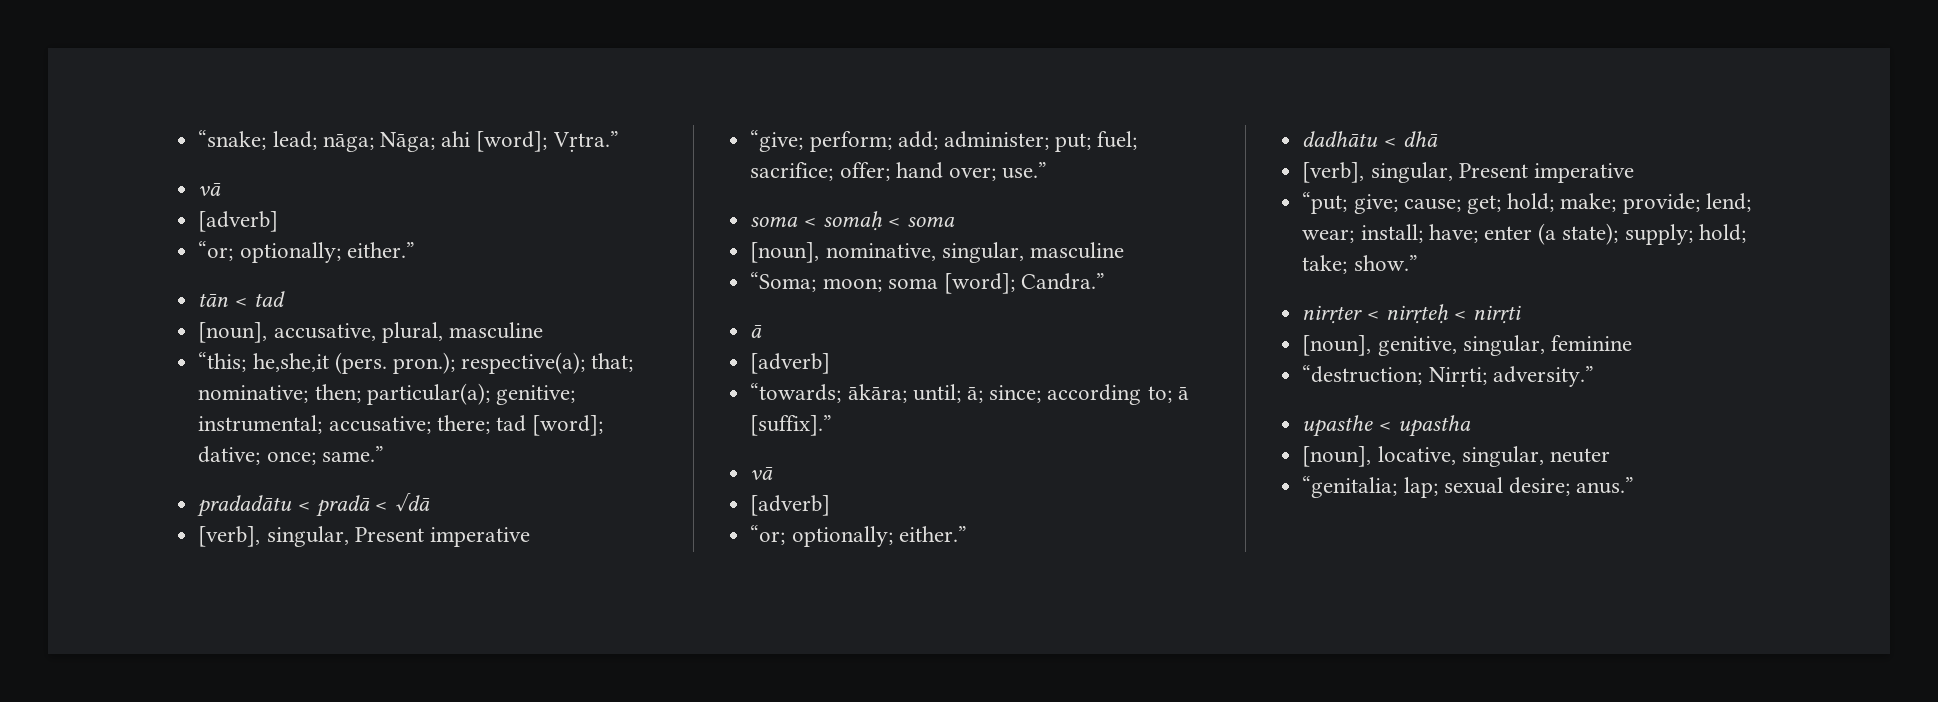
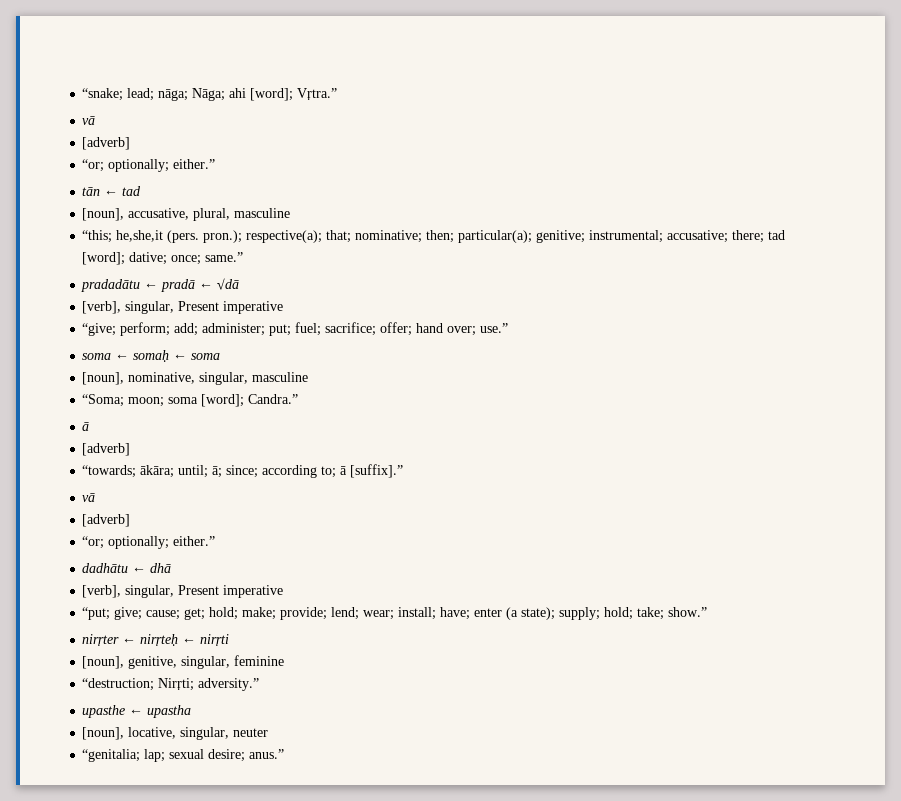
- tān < tad
+ tān ← tad
- pradadātu < pradā < √dā
+ pradadātu ← pradā ← √dā
- soma < somaḥ < soma
+ soma ← somaḥ ← soma
- dadhātu < dhā
+ dadhātu ← dhā
- nirṛter < nirṛteḥ < nirṛti
+ nirṛter ← nirṛteḥ ← nirṛti
- upasthe < upastha
+ upasthe ← upastha

